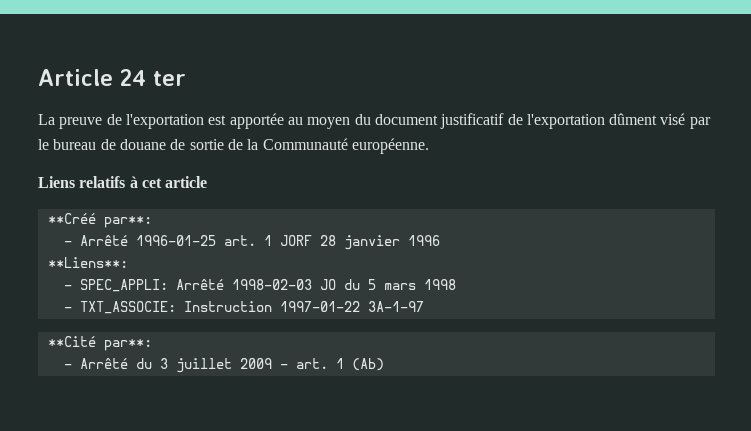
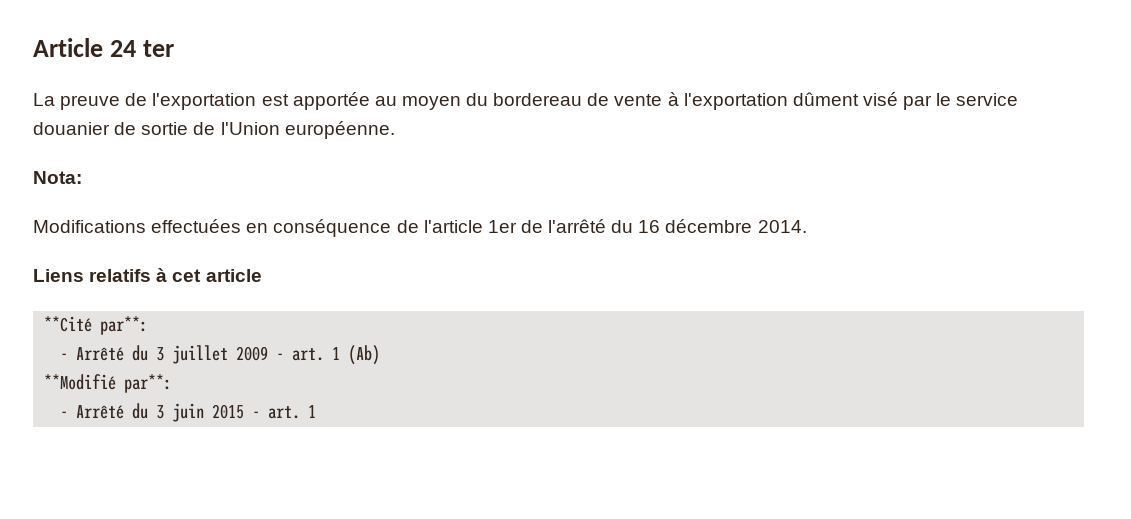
- La preuve de l'exportation est apportée au moyen du document justificatif de l'exportation dûment visé par le bureau de douane de sortie de la Communauté européenne.
+ La preuve de l'exportation est apportée au moyen du bordereau de vente à l'exportation dûment visé par le service douanier de sortie de l'Union européenne.
+ Nota:
+ Modifications effectuées en conséquence de l'article 1er de l'arrêté du 16 décembre 2014.
- **Créé par**:
- - Arrêté 1996-01-25 art. 1 JORF 28 janvier 1996
- **Liens**:
- - SPEC_APPLI: Arrêté 1998-02-03 JO du 5 mars 1998
- - TXT_ASSOCIE: Instruction 1997-01-22 3A-1-97
+ **Modifié par**:
+ - Arrêté du 3 juin 2015 - art. 1

